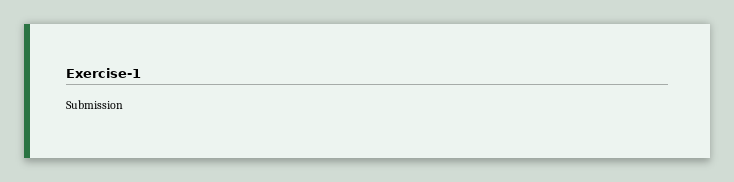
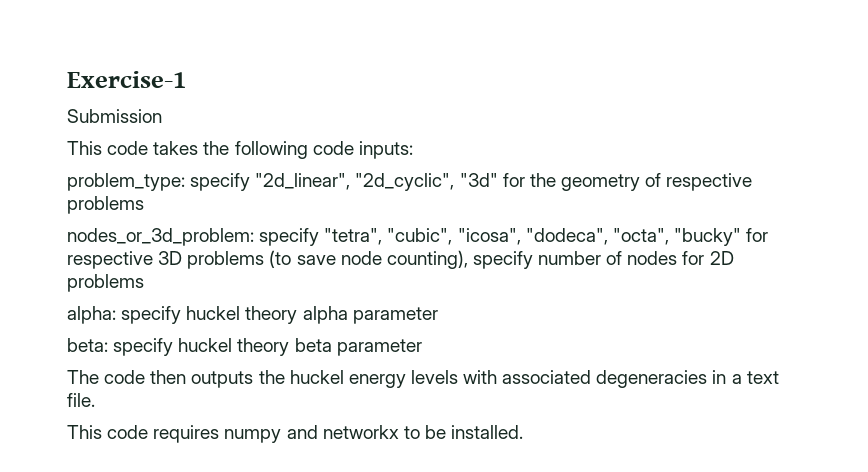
+ This code takes the following code inputs:
+ problem_type: specify "2d_linear", "2d_cyclic", "3d" for the geometry of respective problems
+ nodes_or_3d_problem: specify "tetra", "cubic", "icosa", "dodeca", "octa", "bucky" for respective 3D problems (to save node counting), specify number of nodes for 2D problems
+ alpha: specify huckel theory alpha parameter
+ beta: specify huckel theory beta parameter
+ The code then outputs the huckel energy levels with associated degeneracies in a text file.
+ This code requires numpy and networkx to be installed.

